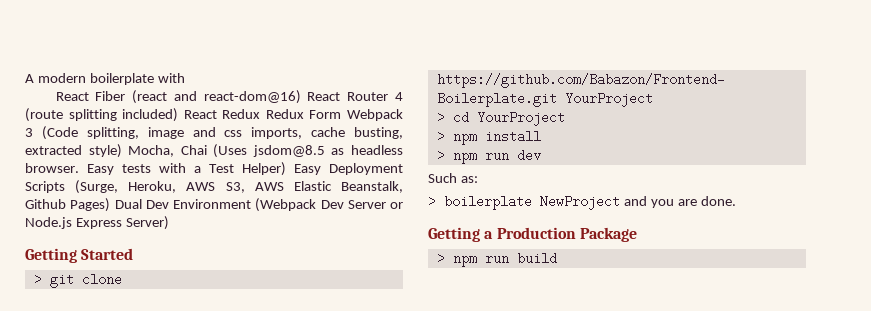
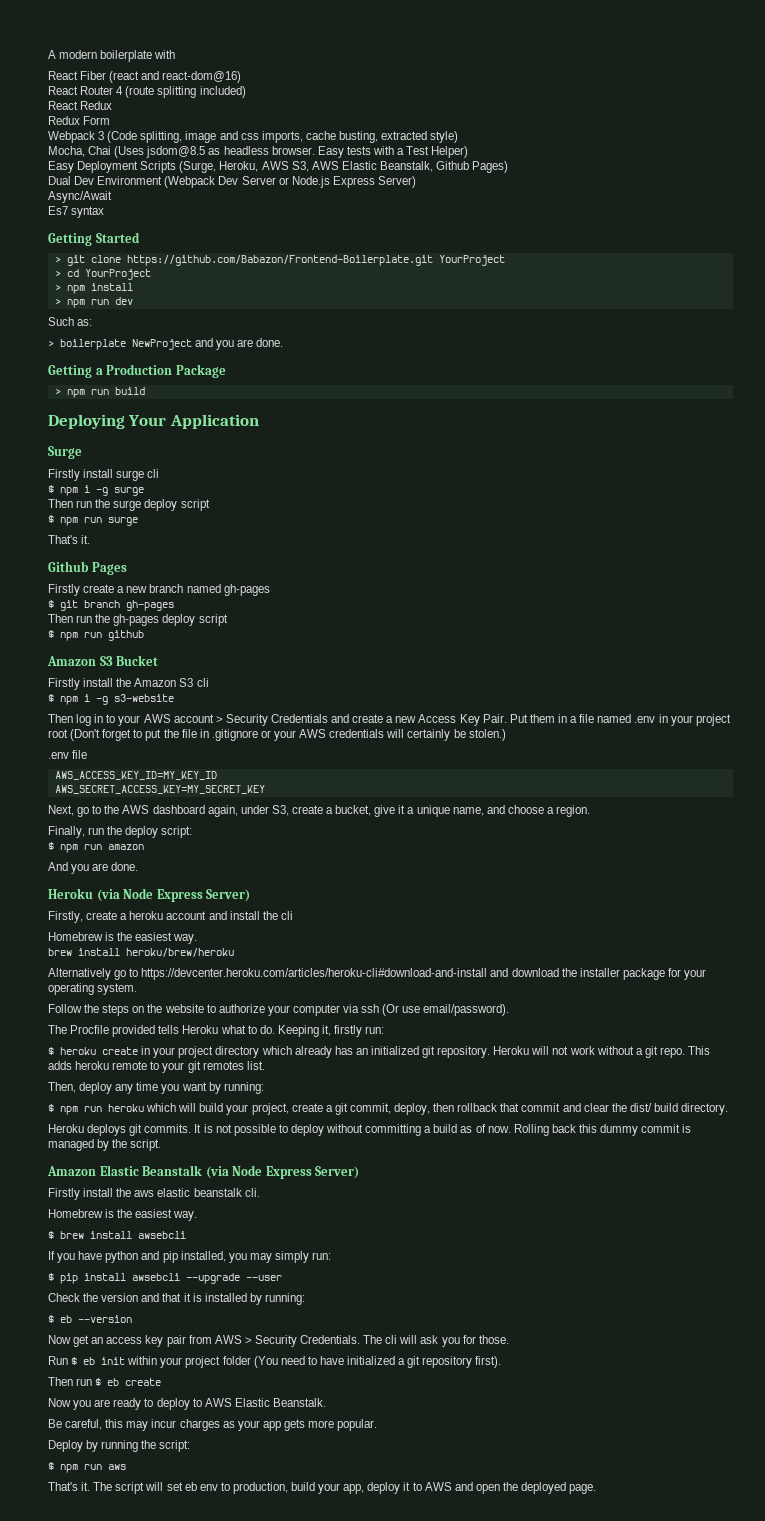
- React Fiber (react and react-dom@16) React Router 4 (route splitting included) React Redux Redux Form Webpack 3 (Code splitting, image and css imports, cache busting, extracted style) Mocha, Chai (Uses jsdom@8.5 as headless browser.
+ React Fiber (react and react-dom@16)
+ React Router 4 (route splitting included)
+ React Redux
+ Redux Form
+ Webpack 3 (Code splitting, image and css imports, cache busting, extracted style)
+ Mocha, Chai (Uses jsdom@8.5 as headless browser.
- Easy tests with a Test Helper) Easy Deployment Scripts (Surge, Heroku, AWS S3, AWS Elastic Beanstalk, Github Pages) Dual Dev Environment (Webpack Dev Server or Node.js Express Server)
+ Easy tests with a Test Helper)
+ Easy Deployment Scripts (Surge, Heroku, AWS S3, AWS Elastic Beanstalk, Github Pages)
+ Dual Dev Environment (Webpack Dev Server or Node.js Express Server)
+ Async/Await
+ Es7 syntax
+ Deploying Your Application
+ Surge
+ Firstly install surge cli
+ $ npm i -g surge
+ Then run the surge deploy script
+ $ npm run surge
+ That's it.
+ Github Pages
+ Firstly create a new branch named gh-pages
+ $ git branch gh-pages
+ Then run the gh-pages deploy script
+ $ npm run github
+ Amazon S3 Bucket
+ Firstly install the Amazon S3 cli
+ $ npm i -g s3-website
+ Then log in to your AWS account > Security Credentials and create a new Access Key Pair. Put them in a file named .env in your project root (Don't forget to put the file in .gitignore or your AWS credentials will certainly be stolen.)
+ .env file
+ AWS_ACCESS_KEY_ID=MY_KEY_ID
+ AWS_SECRET_ACCESS_KEY=MY_SECRET_KEY
+ Next, go to the AWS dashboard again, under S3, create a bucket, give it a unique name, and choose a region.
+ Finally, run the deploy script:
+ $ npm run amazon
+ And you are done.
+ Heroku (via Node Express Server)
+ Firstly, create a heroku account and install the cli
+ Homebrew is the easiest way.
+ brew install heroku/brew/heroku
+ Alternatively go to https://devcenter.heroku.com/articles/heroku-cli#download-and-install and download the installer package for your operating system.
+ Follow the steps on the website to authorize your computer via ssh (Or use email/password).
+ The Procfile provided tells Heroku what to do. Keeping it, firstly run:
+ $ heroku create in your project directory which already has an initialized git repository. Heroku will not work without a git repo. This adds heroku remote to your git remotes list.
+ Then, deploy any time you want by running:
+ $ npm run heroku which will build your project, create a git commit, deploy, then rollback that commit and clear the dist/ build directory.
+ Heroku deploys git commits. It is not possible to deploy without committing a build as of now. Rolling back this dummy commit is managed by the script.
+ Amazon Elastic Beanstalk (via Node Express Server)
+ Firstly install the aws elastic beanstalk cli.
+ Homebrew is the easiest way.
+ $ brew install awsebcli
+ If you have python and pip installed, you may simply run:
+ $ pip install awsebcli --upgrade --user
+ Check the version and that it is installed by running:
+ $ eb --version
+ Now get an access key pair from AWS > Security Credentials. The cli will ask you for those.
+ Run $ eb init within your project folder (You need to have initialized a git repository first).
+ Then run $ eb create
+ Now you are ready to deploy to AWS Elastic Beanstalk.
+ Be careful, this may incur charges as your app gets more popular.
+ Deploy by running the script:
+ $ npm run aws
+ That's it. The script will set eb env to production, build your app, deploy it to AWS and open the deployed page.

